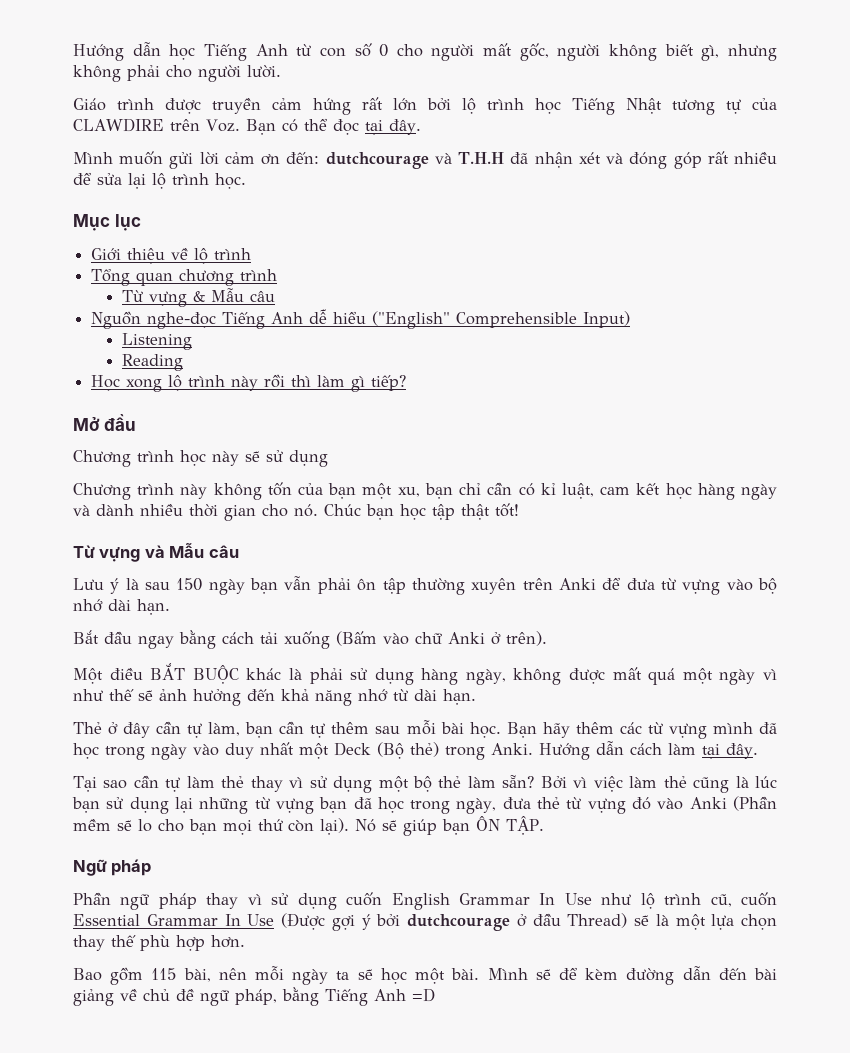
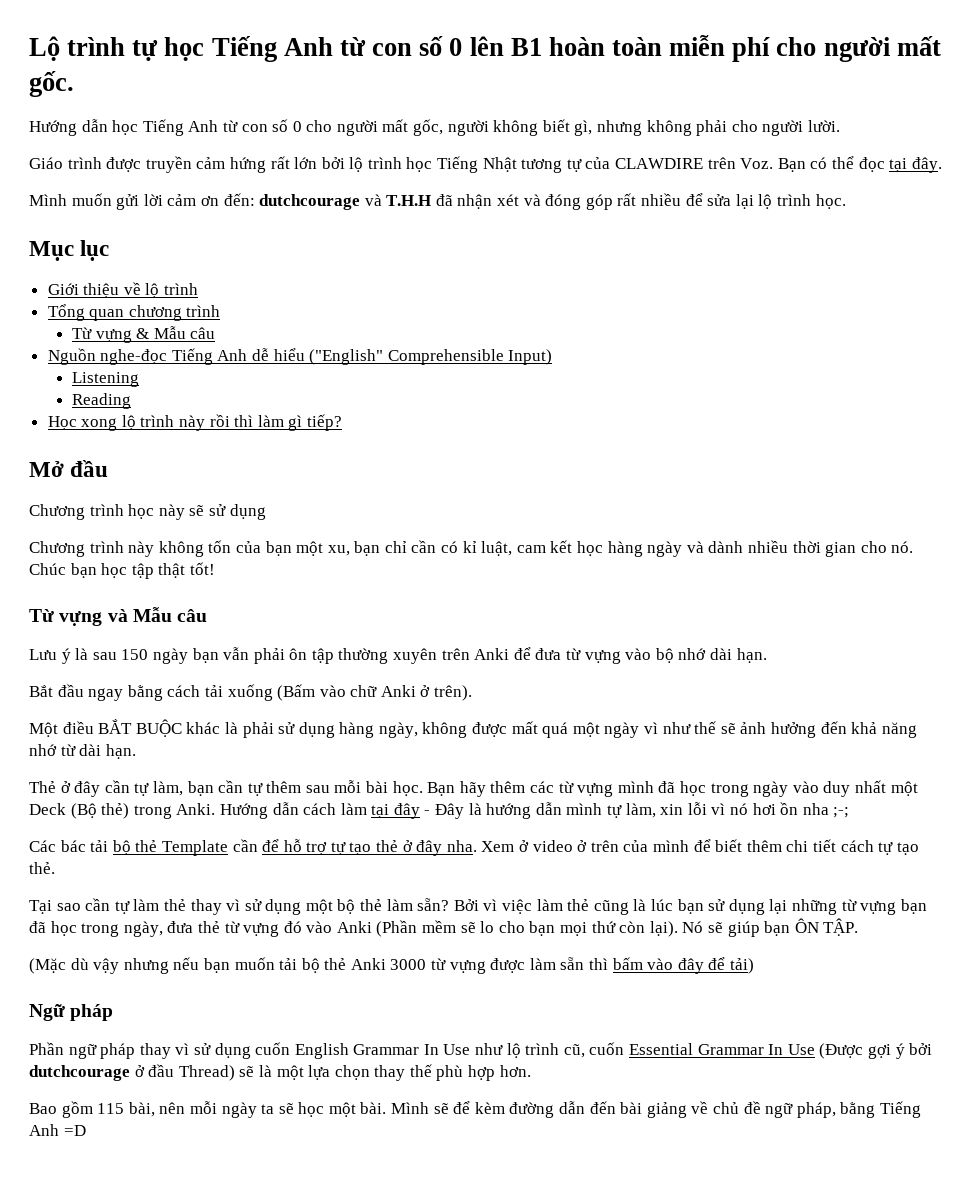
+ Lộ trình tự học Tiếng Anh từ con số 0 lên B1 hoàn toàn miễn phí cho người mất gốc.
- Hướng dẫn cách làm tại đây.
+ Hướng dẫn cách làm tại đây - Đây là hướng dẫn mình tự làm, xin lỗi vì nó hơi ồn nha ;-;
+ Các bác tải bộ thẻ Template cần để hỗ trợ tự tạo thẻ ở đây nha. Xem ở video ở trên của mình để biết thêm chi tiết cách tự tạo thẻ.
+ (Mặc dù vậy nhưng nếu bạn muốn tải bộ thẻ Anki 3000 từ vựng được làm sẵn thì bấm vào đây để tải)

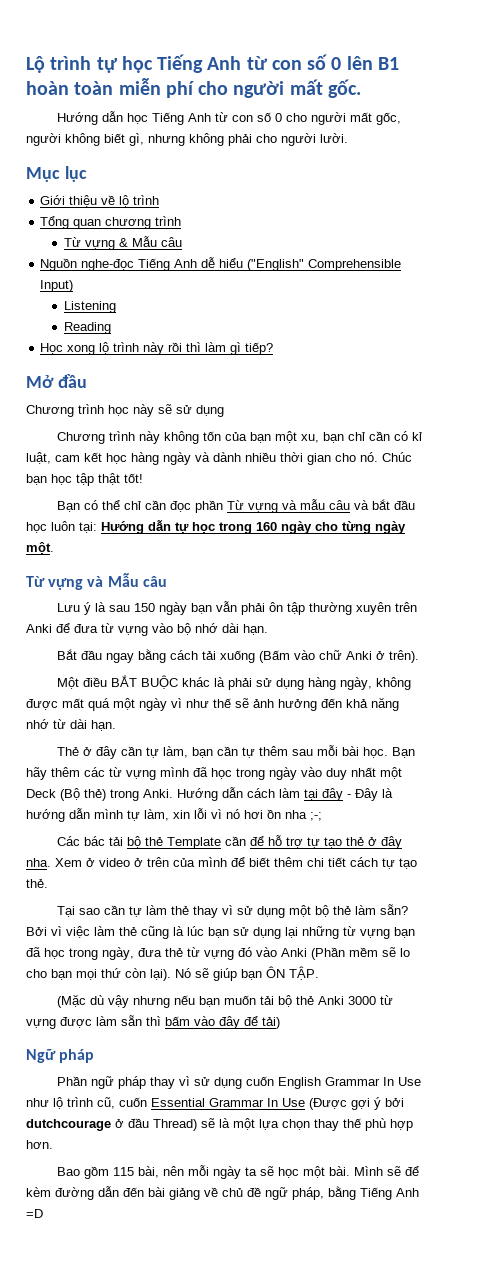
- Giáo trình được truyền cảm hứng rất lớn bởi lộ trình học Tiếng Nhật tương tự của CLAWDIRE trên Voz. Bạn có thể đọc tại đây.
- Mình muốn gửi lời cảm ơn đến: dutchcourage và T.H.H đã nhận xét và đóng góp rất nhiều để sửa lại lộ trình học.
+ Bạn có thể chỉ cần đọc phần Từ vựng và mẫu câu và bắt đầu học luôn tại: Hướng dẫn tự học trong 160 ngày cho từng ngày một.

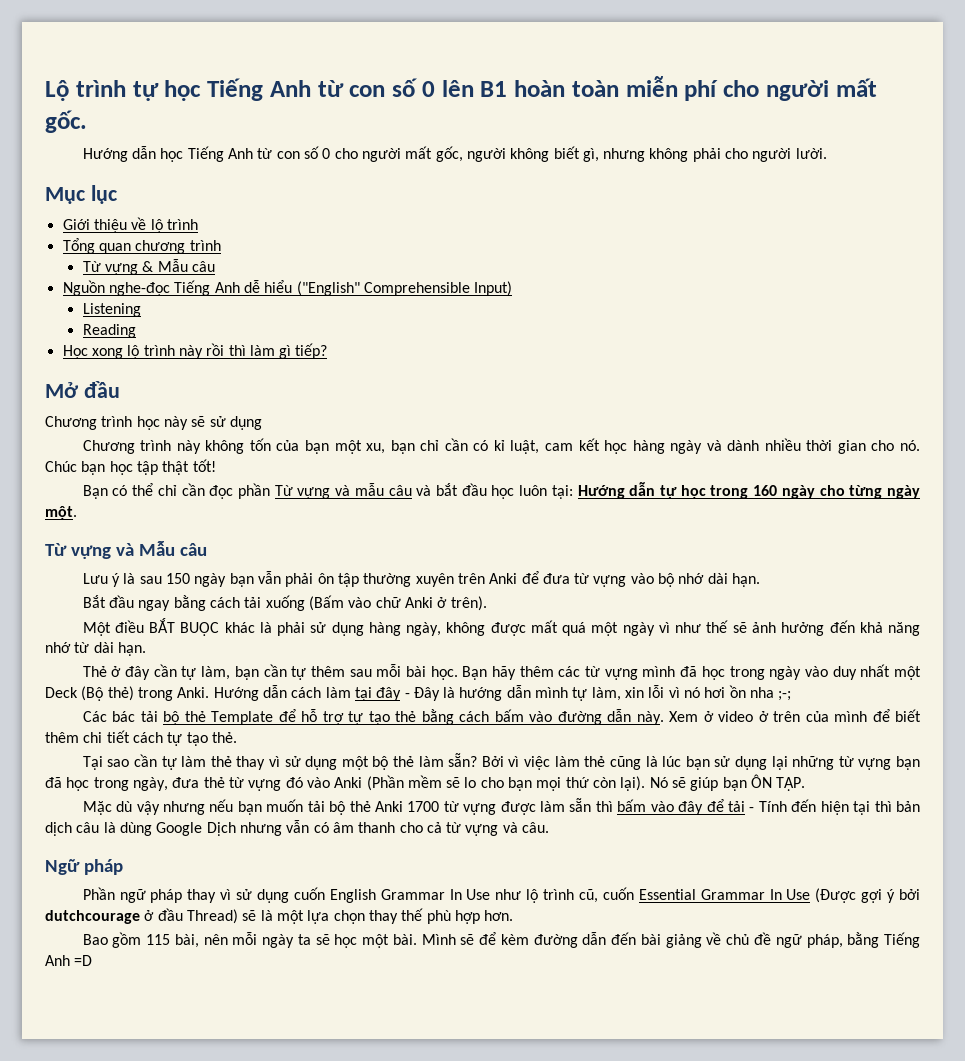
- Các bác tải bộ thẻ Template cần để hỗ trợ tự tạo thẻ ở đây nha.
+ Các bác tải bộ thẻ Template để hỗ trợ tự tạo thẻ bằng cách bấm vào đường dẫn này.
- (Mặc dù vậy nhưng nếu bạn muốn tải bộ thẻ Anki 3000 từ vựng được làm sẵn thì bấm vào đây để tải)
+ Mặc dù vậy nhưng nếu bạn muốn tải bộ thẻ Anki 1700 từ vựng được làm sẵn thì bấm vào đây để tải - Tính đến hiện tại thì bản dịch câu là dùng Google Dịch nhưng vẫn có âm thanh cho cả từ vựng và câu.

